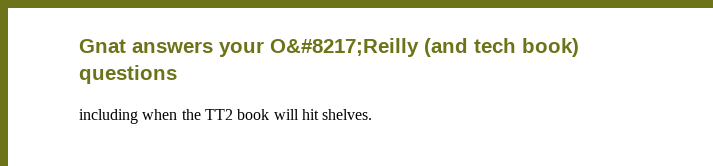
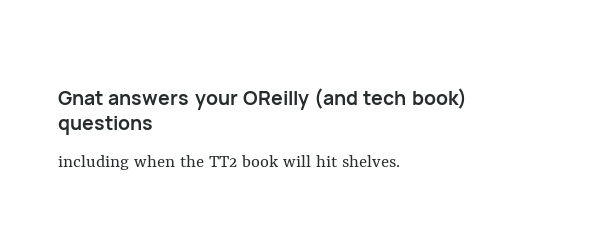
- Gnat answers your O&#8217;Reilly (and tech book) questions
+ Gnat answers your OReilly (and tech book) questions

